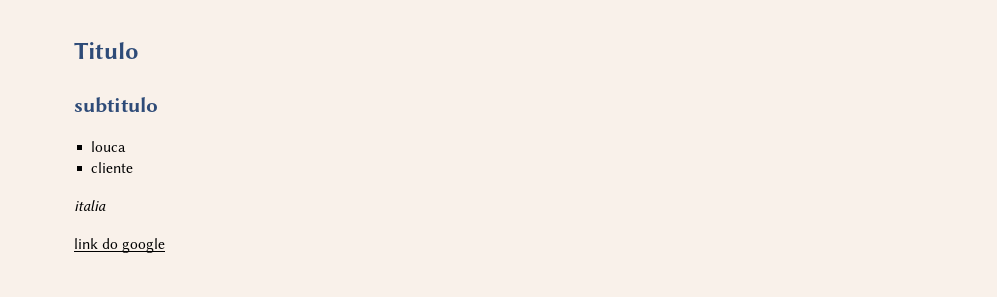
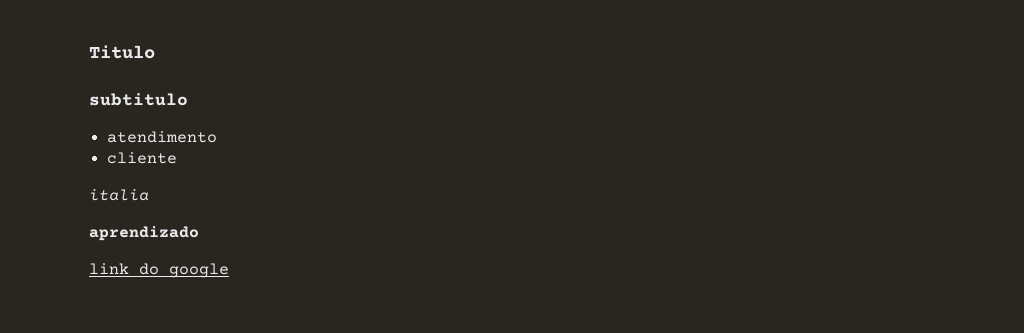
- louca
+ atendimento
+ aprendizado

